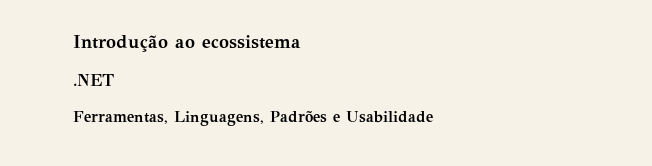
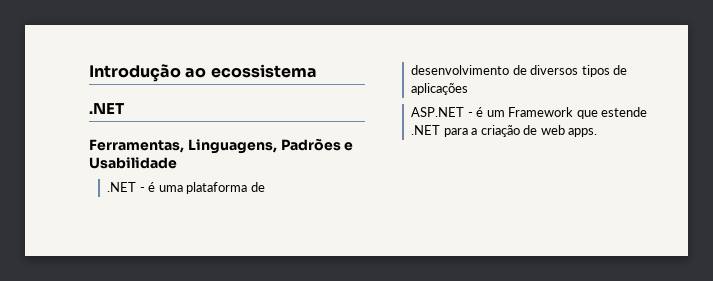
+ .NET - é uma plataforma de desenvolvimento de diversos tipos de aplicações
+ ASP.NET - é um Framework que estende .NET para a criação de web apps.

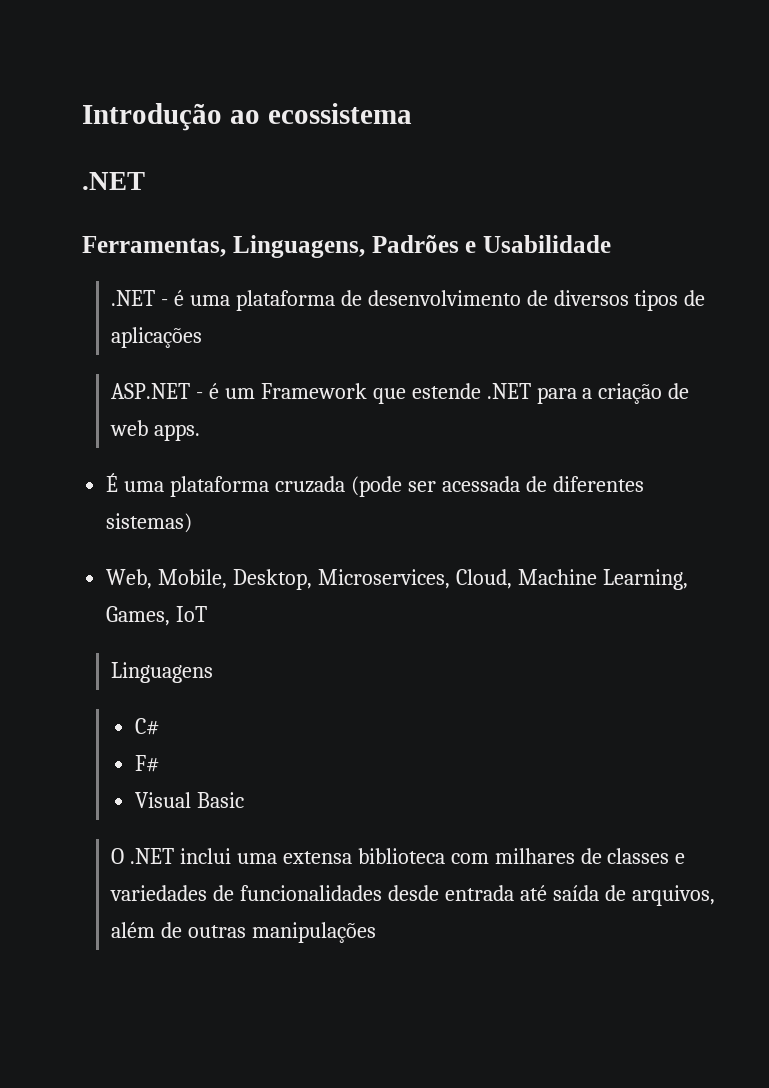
+ É uma plataforma cruzada (pode ser acessada de diferentes sistemas)
+ Web, Mobile, Desktop, Microservices, Cloud, Machine Learning, Games, IoT
+ Linguagens
+ C#
+ F#
+ Visual Basic
+ O .NET inclui uma extensa biblioteca com milhares de classes e variedades de funcionalidades desde entrada até saída de arquivos, além de outras manipulações

